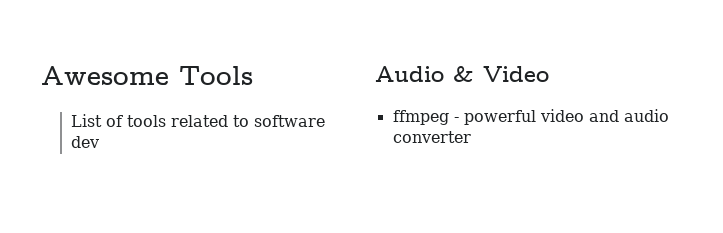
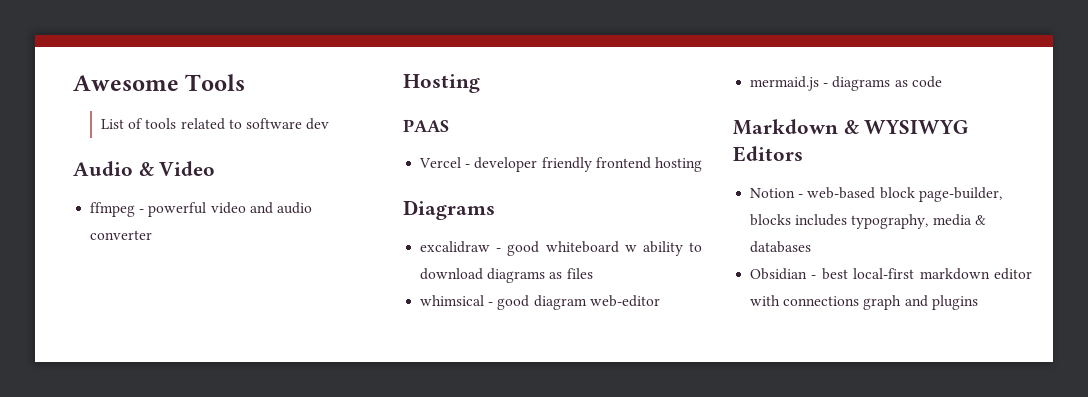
+ Hosting
+ PAAS
+ Vercel - developer friendly frontend hosting
+ Diagrams
+ excalidraw - good whiteboard w ability to download diagrams as files
+ whimsical - good diagram web-editor
+ mermaid.js - diagrams as code
+ Markdown & WYSIWYG Editors
+ Notion - web-based block page-builder, blocks includes typography, media & databases
+ Obsidian - best local-first markdown editor with connections graph and plugins

